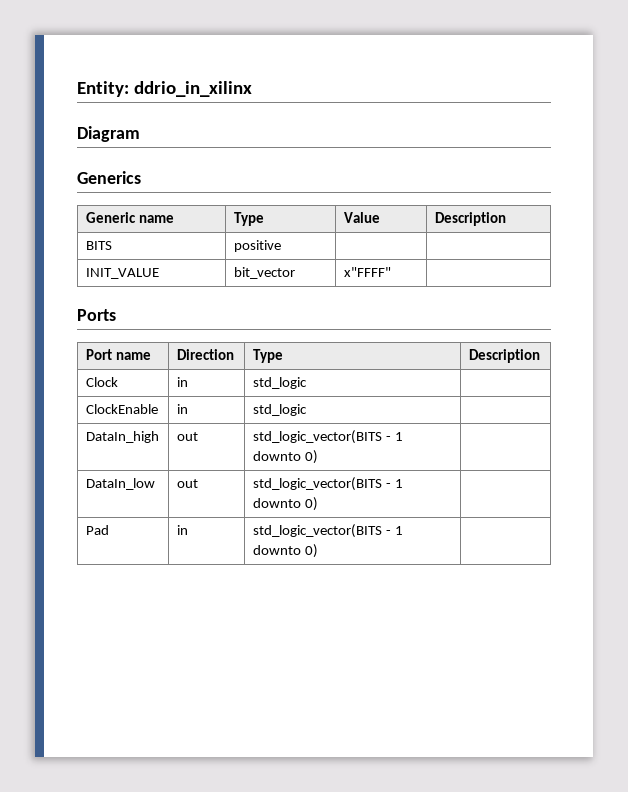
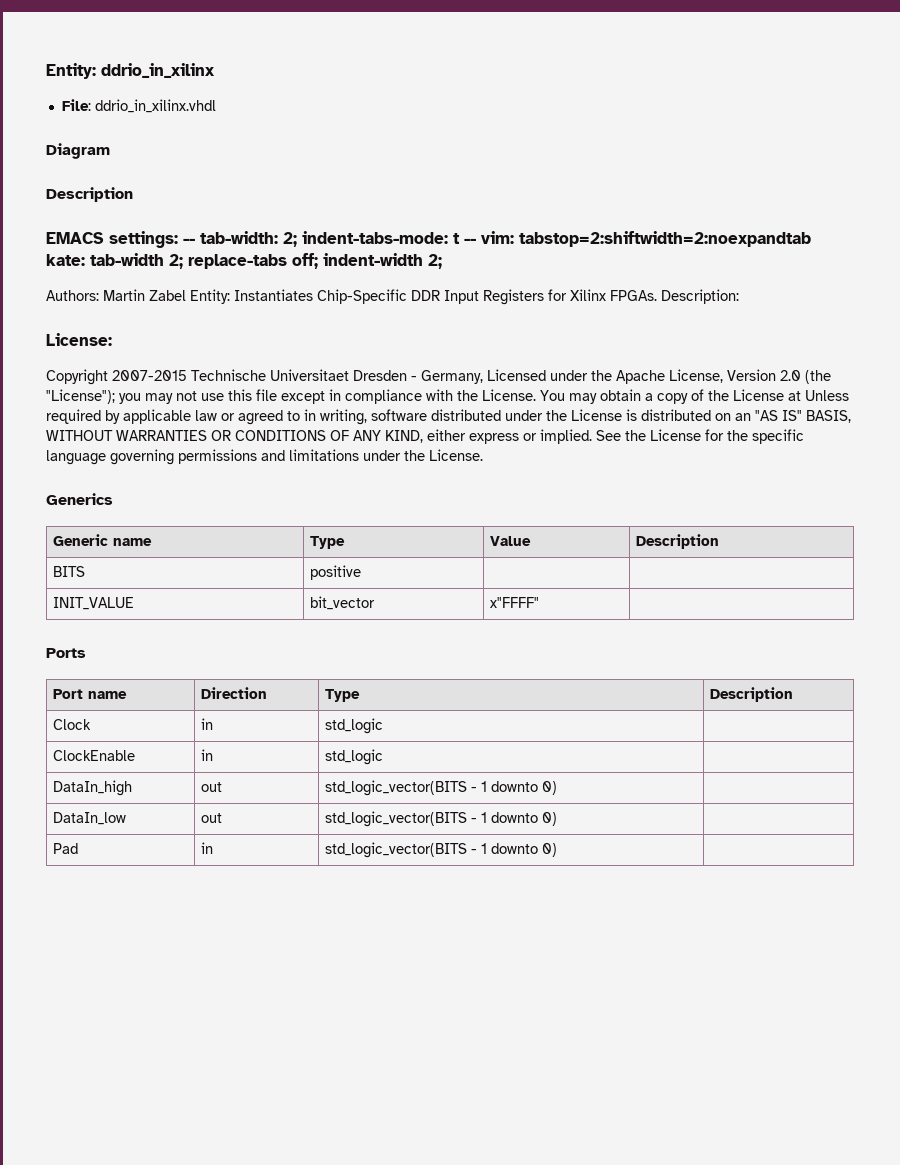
+ File: ddrio_in_xilinx.vhdl
  Diagram
+ Description
+ EMACS settings: -- tab-width: 2; indent-tabs-mode: t -- vim: tabstop=2:shiftwidth=2:noexpandtab kate: tab-width 2; replace-tabs off; indent-width 2;
+ Authors: Martin Zabel Entity: Instantiates Chip-Specific DDR Input Registers for Xilinx FPGAs. Description:
+ License:
+ Copyright 2007-2015 Technische Universitaet Dresden - Germany, Licensed under the Apache License, Version 2.0 (the "License"); you may not use this file except in compliance with the License. You may obtain a copy of the License at Unless required by applicable law or agreed to in writing, software distributed under the License is distributed on an "AS IS" BASIS, WITHOUT WARRANTIES OR CONDITIONS OF ANY KIND, either express or implied. See the License for the specific language governing permissions and limitations under the License.

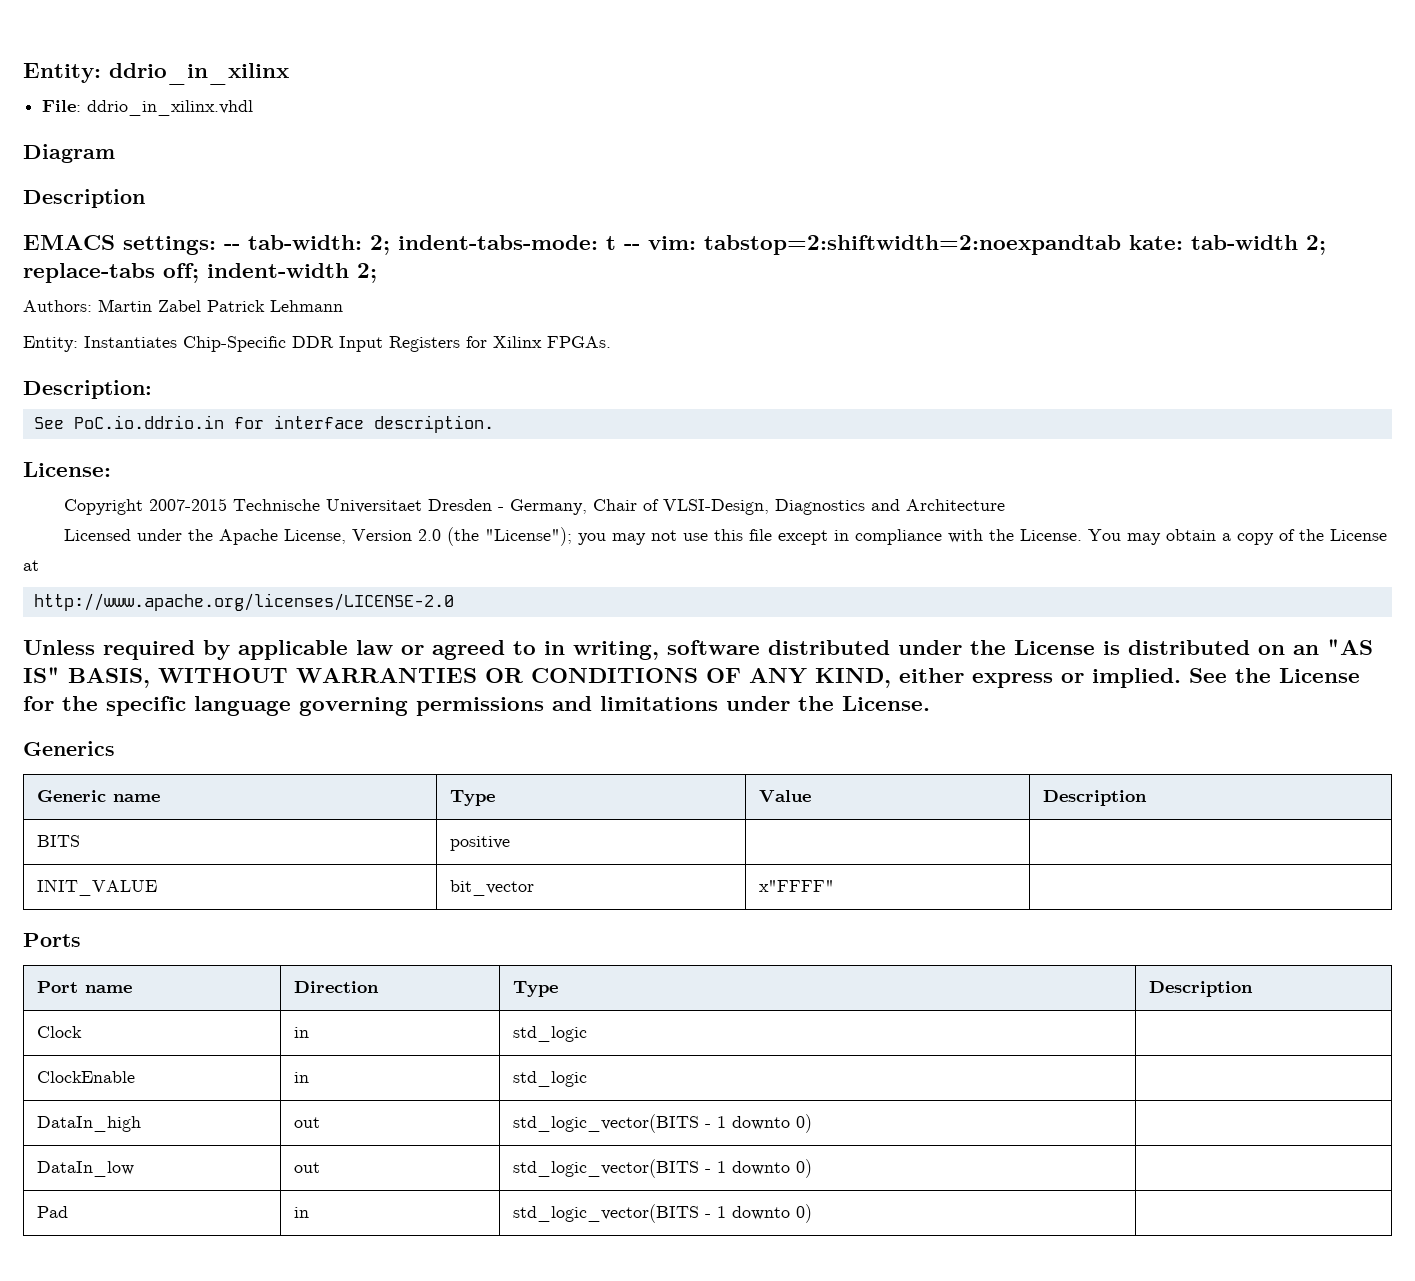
- Authors: Martin Zabel Entity: Instantiates Chip-Specific DDR Input Registers for Xilinx FPGAs. Description:
+ Authors: Martin Zabel Patrick Lehmann
+ Entity: Instantiates Chip-Specific DDR Input Registers for Xilinx FPGAs.
+ Description:
+ See PoC.io.ddrio.in for interface description.
- Copyright 2007-2015 Technische Universitaet Dresden - Germany, Licensed under the Apache License, Version 2.0 (the "License"); you may not use this file except in compliance with the License.
+ Copyright 2007-2015 Technische Universitaet Dresden - Germany, Chair of VLSI-Design, Diagnostics and Architecture
+ Licensed under the Apache License, Version 2.0 (the "License"); you may not use this file except in compliance with the License.
- You may obtain a copy of the License at Unless required by applicable law or agreed to in writing, software distributed under the License is distributed on an "AS IS" BASIS, WITHOUT WARRANTIES OR CONDITIONS OF ANY KIND, either express or implied.
+ You may obtain a copy of the License at
+ http://www.apache.org/licenses/LICENSE-2.0
+ Unless required by applicable law or agreed to in writing, software distributed under the License is distributed on an "AS IS" BASIS, WITHOUT WARRANTIES OR CONDITIONS OF ANY KIND, either express or implied.

